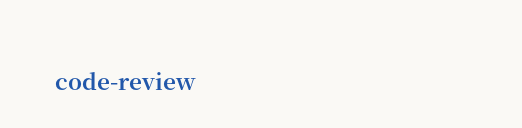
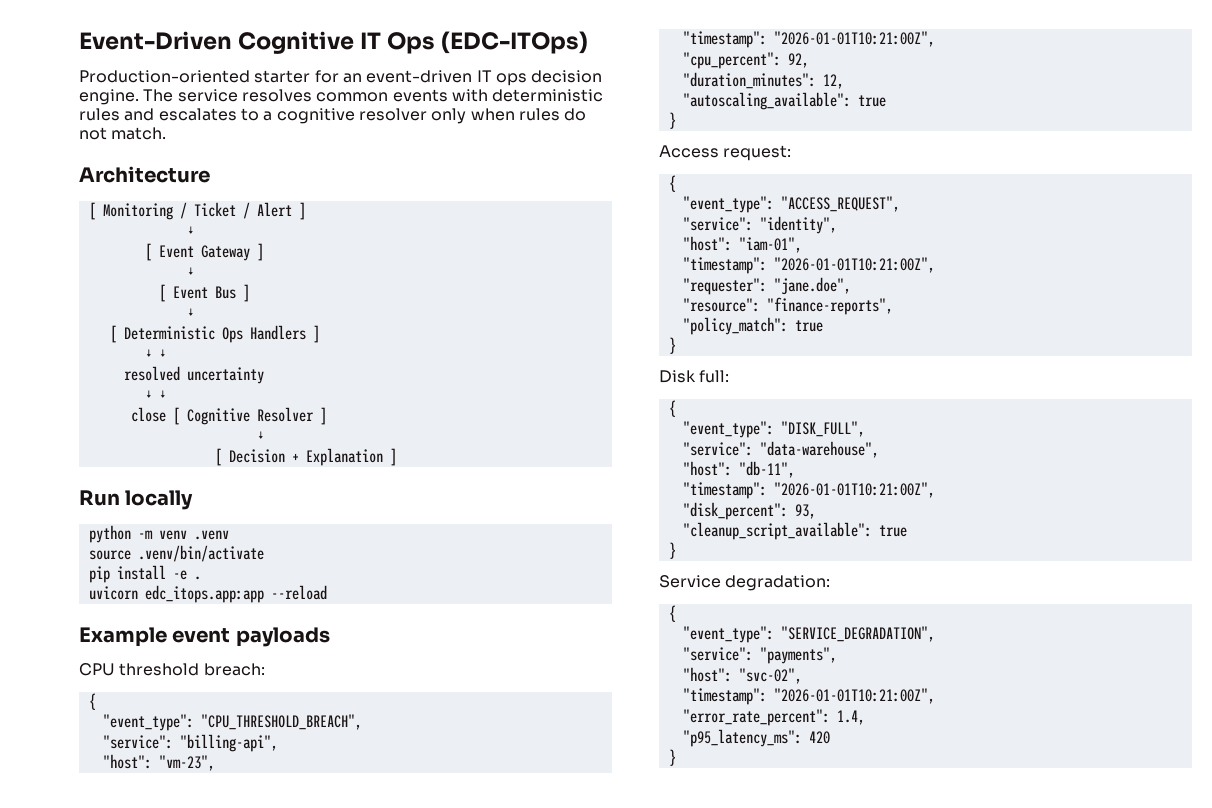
- code-review
+ Event-Driven Cognitive IT Ops (EDC-ITOps)
+ Production-oriented starter for an event-driven IT ops decision engine. The service resolves common events with deterministic rules and escalates to a cognitive resolver only when rules do not match.
+ Architecture
+ [ Monitoring / Ticket / Alert ]
+ ↓
+ [ Event Gateway ]
+ ↓
+ [ Event Bus ]
+ ↓
+ [ Deterministic Ops Handlers ]
+ ↓ ↓
+ resolved uncertainty
+ ↓ ↓
+ close [ Cognitive Resolver ]
+ ↓
+ [ Decision + Explanation ]
+ Run locally
+ python -m venv .venv
+ source .venv/bin/activate
+ pip install -e .
+ uvicorn edc_itops.app:app --reload
+ Example event payloads
+ CPU threshold breach:
+ {
+ "event_type": "CPU_THRESHOLD_BREACH",
+ "service": "billing-api",
+ "host": "vm-23",
+ "timestamp": "2026-01-01T10:21:00Z",
+ "cpu_percent": 92,
+ "duration_minutes": 12,
+ "autoscaling_available": true
+ }
+ Access request:
+ {
+ "event_type": "ACCESS_REQUEST",
+ "service": "identity",
+ "host": "iam-01",
+ "timestamp": "2026-01-01T10:21:00Z",
+ "requester": "jane.doe",
+ "resource": "finance-reports",
+ "policy_match": true
+ }
+ Disk full:
+ {
+ "event_type": "DISK_FULL",
+ "service": "data-warehouse",
+ "host": "db-11",
+ "timestamp": "2026-01-01T10:21:00Z",
+ "disk_percent": 93,
+ "cleanup_script_available": true
+ }
+ Service degradation:
+ {
+ "event_type": "SERVICE_DEGRADATION",
+ "service": "payments",
+ "host": "svc-02",
+ "timestamp": "2026-01-01T10:21:00Z",
+ "error_rate_percent": 1.4,
+ "p95_latency_ms": 420
+ }

